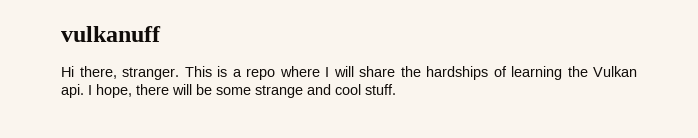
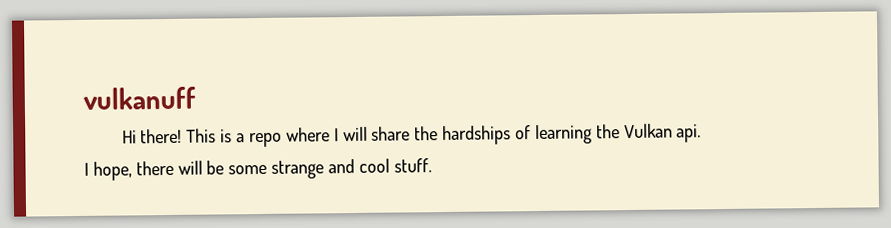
- Hi there, stranger.
+ Hi there!
- This is a repo where I will share the hardships of learning the Vulkan api. I hope, there will be some strange and cool stuff.
+ This is a repo where I will share the hardships of learning the Vulkan api.
+ I hope, there will be some strange and cool stuff.

